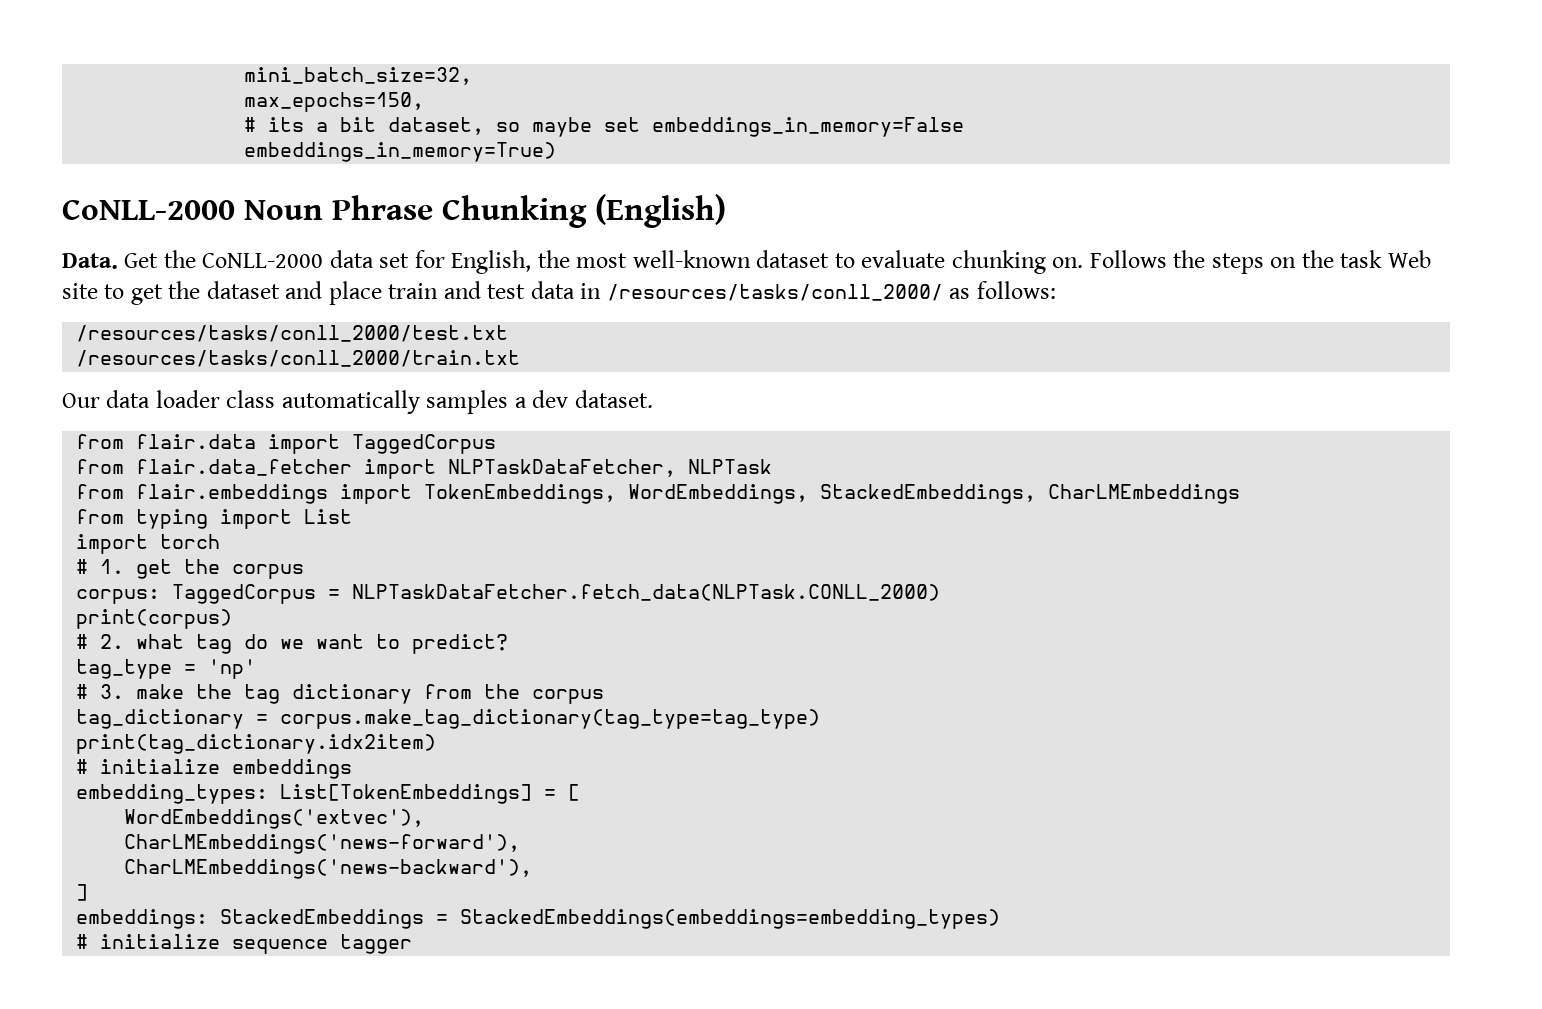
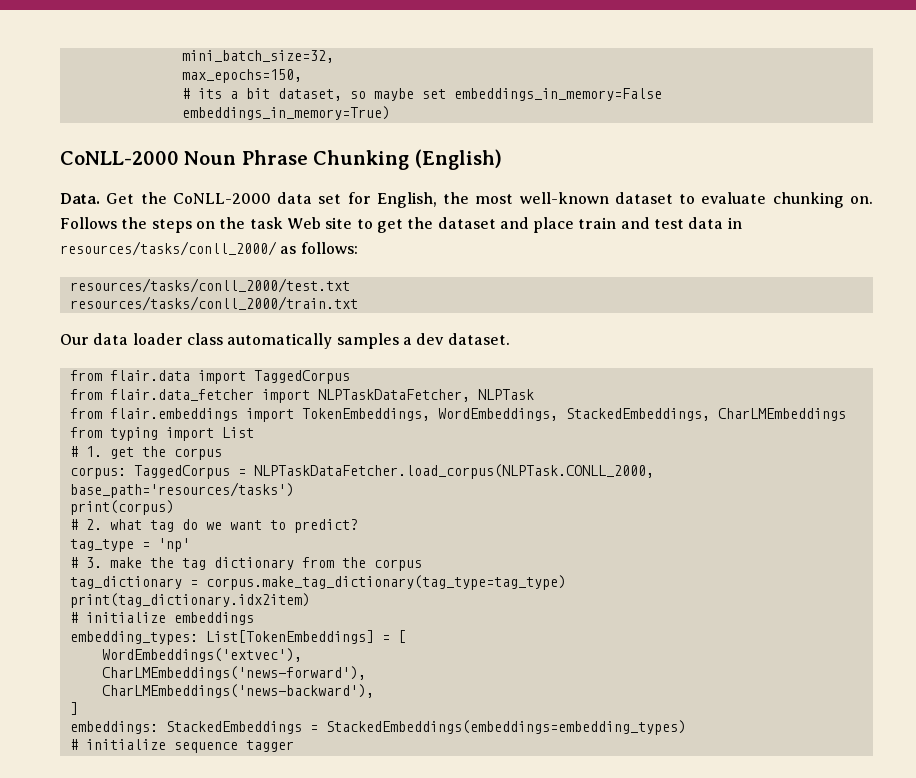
- Follows the steps on the task Web site to get the dataset and place train and test data in /resources/tasks/conll_2000/ as follows:
+ Follows the steps on the task Web site to get the dataset and place train and test data in resources/tasks/conll_2000/ as follows:
- /resources/tasks/conll_2000/test.txt
- /resources/tasks/conll_2000/train.txt
+ resources/tasks/conll_2000/test.txt
+ resources/tasks/conll_2000/train.txt
- import torch
- corpus: TaggedCorpus = NLPTaskDataFetcher.fetch_data(NLPTask.CONLL_2000)
+ corpus: TaggedCorpus = NLPTaskDataFetcher.load_corpus(NLPTask.CONLL_2000, base_path='resources/tasks')

